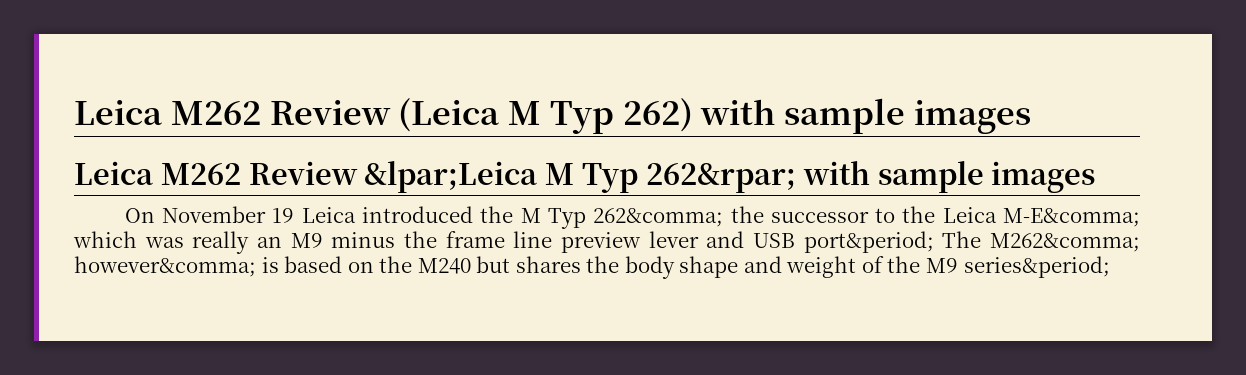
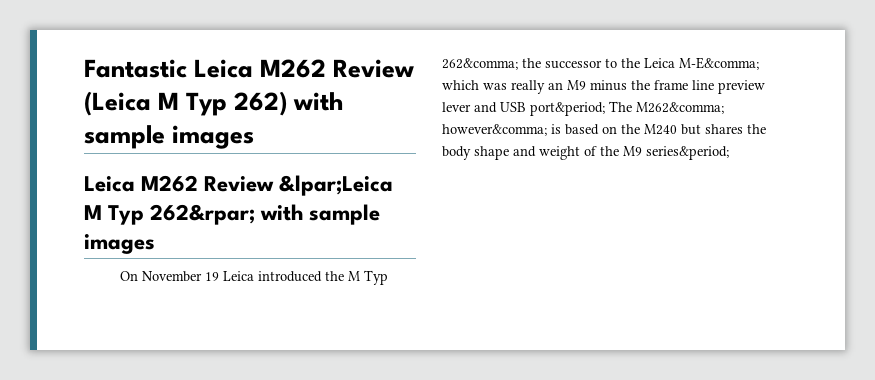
- Leica M262 Review (Leica M Typ 262) with sample images
+ Fantastic Leica M262 Review (Leica M Typ 262) with sample images

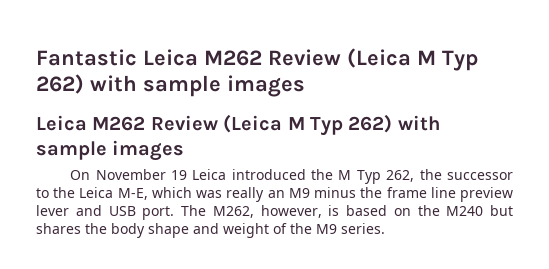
  Fantastic Leica M262 Review (Leica M Typ 262) with sample images
- Leica M262 Review &lpar;Leica M Typ 262&rpar; with sample images
+ Leica M262 Review (Leica M Typ 262) with sample images
- On November 19 Leica introduced the M Typ 262&comma; the successor to the Leica M-E&comma; which was really an M9 minus the frame line preview lever and USB port&period; The M262&comma; however&comma; is based on the M240 but shares the body shape and weight of the M9 series&period;
+ On November 19 Leica introduced the M Typ 262, the successor to the Leica M-E, which was really an M9 minus the frame line preview lever and USB port. The M262, however, is based on the M240 but shares the body shape and weight of the M9 series.

